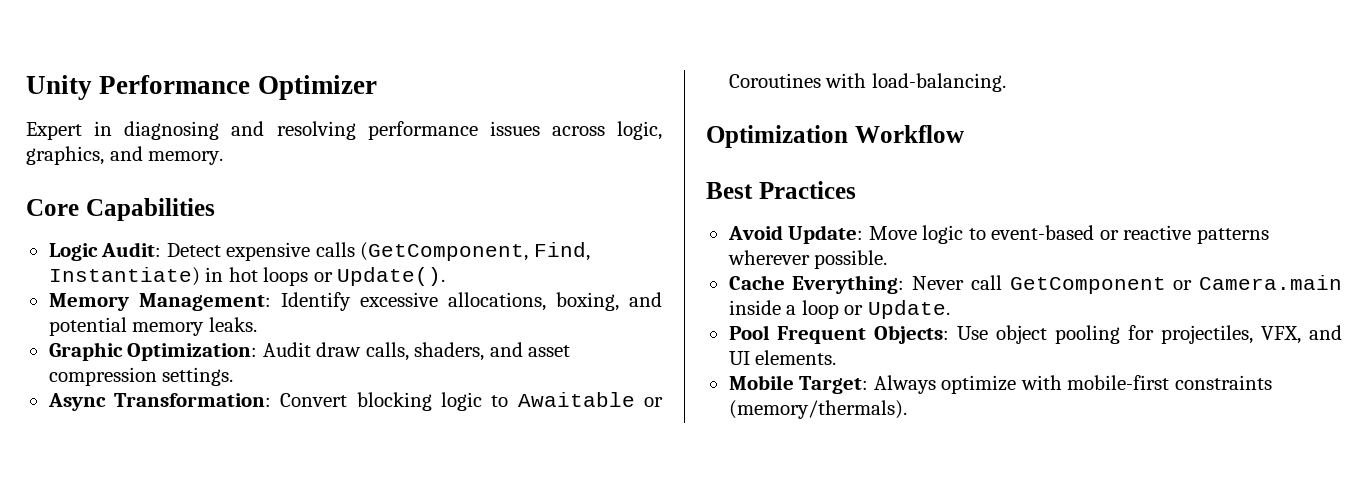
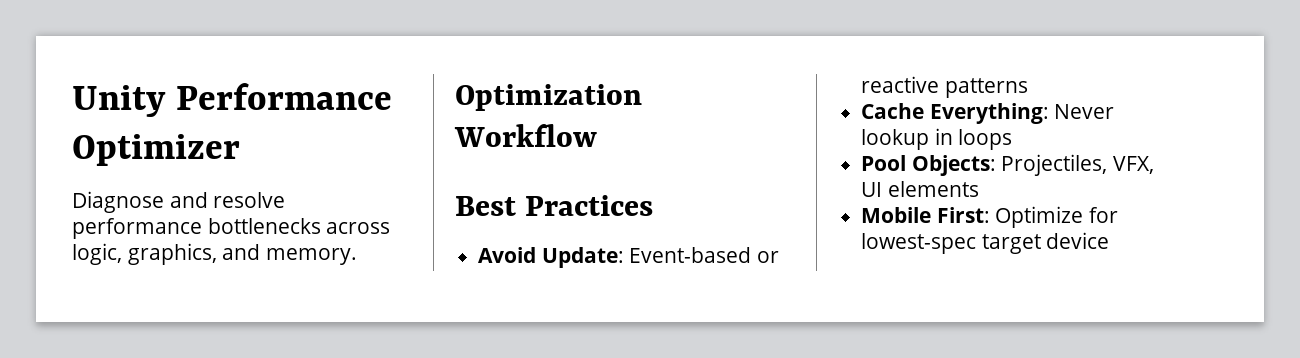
- Expert in diagnosing and resolving performance issues across logic, graphics, and memory.
+ Diagnose and resolve performance bottlenecks across logic, graphics, and memory.
- Core Capabilities
- Logic Audit: Detect expensive calls (GetComponent, Find, Instantiate) in hot loops or Update().
- Memory Management: Identify excessive allocations, boxing, and potential memory leaks.
- Graphic Optimization: Audit draw calls, shaders, and asset compression settings.
- Async Transformation: Convert blocking logic to Awaitable or Coroutines with load-balancing.
- Avoid Update: Move logic to event-based or reactive patterns wherever possible.
+ Avoid Update: Event-based or reactive patterns
- Cache Everything: Never call GetComponent or Camera.main inside a loop or Update.
- Pool Frequent Objects: Use object pooling for projectiles, VFX, and UI elements.
- Mobile Target: Always optimize with mobile-first constraints (memory/thermals).
+ Cache Everything: Never lookup in loops
+ Pool Objects: Projectiles, VFX, UI elements
+ Mobile First: Optimize for lowest-spec target device

